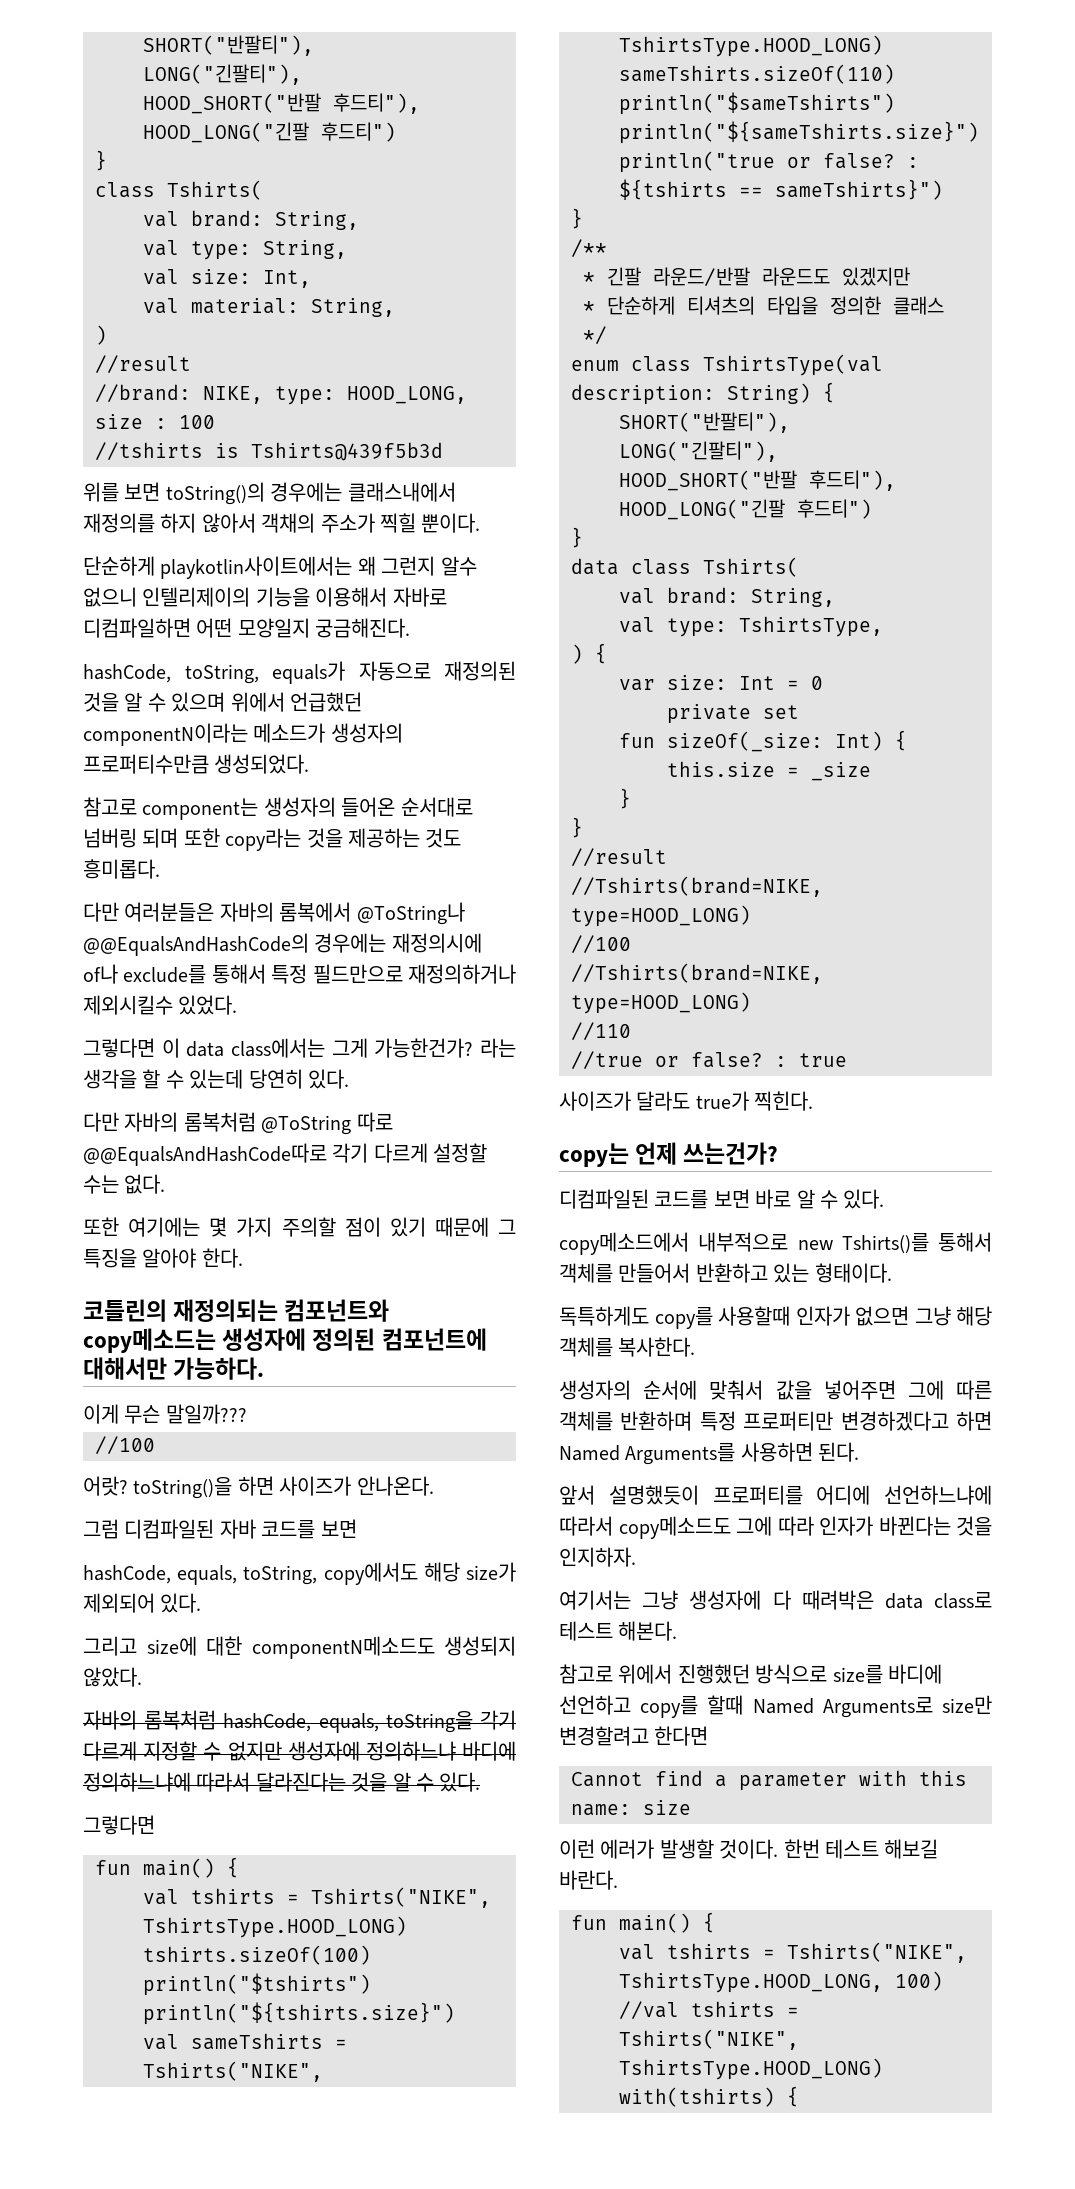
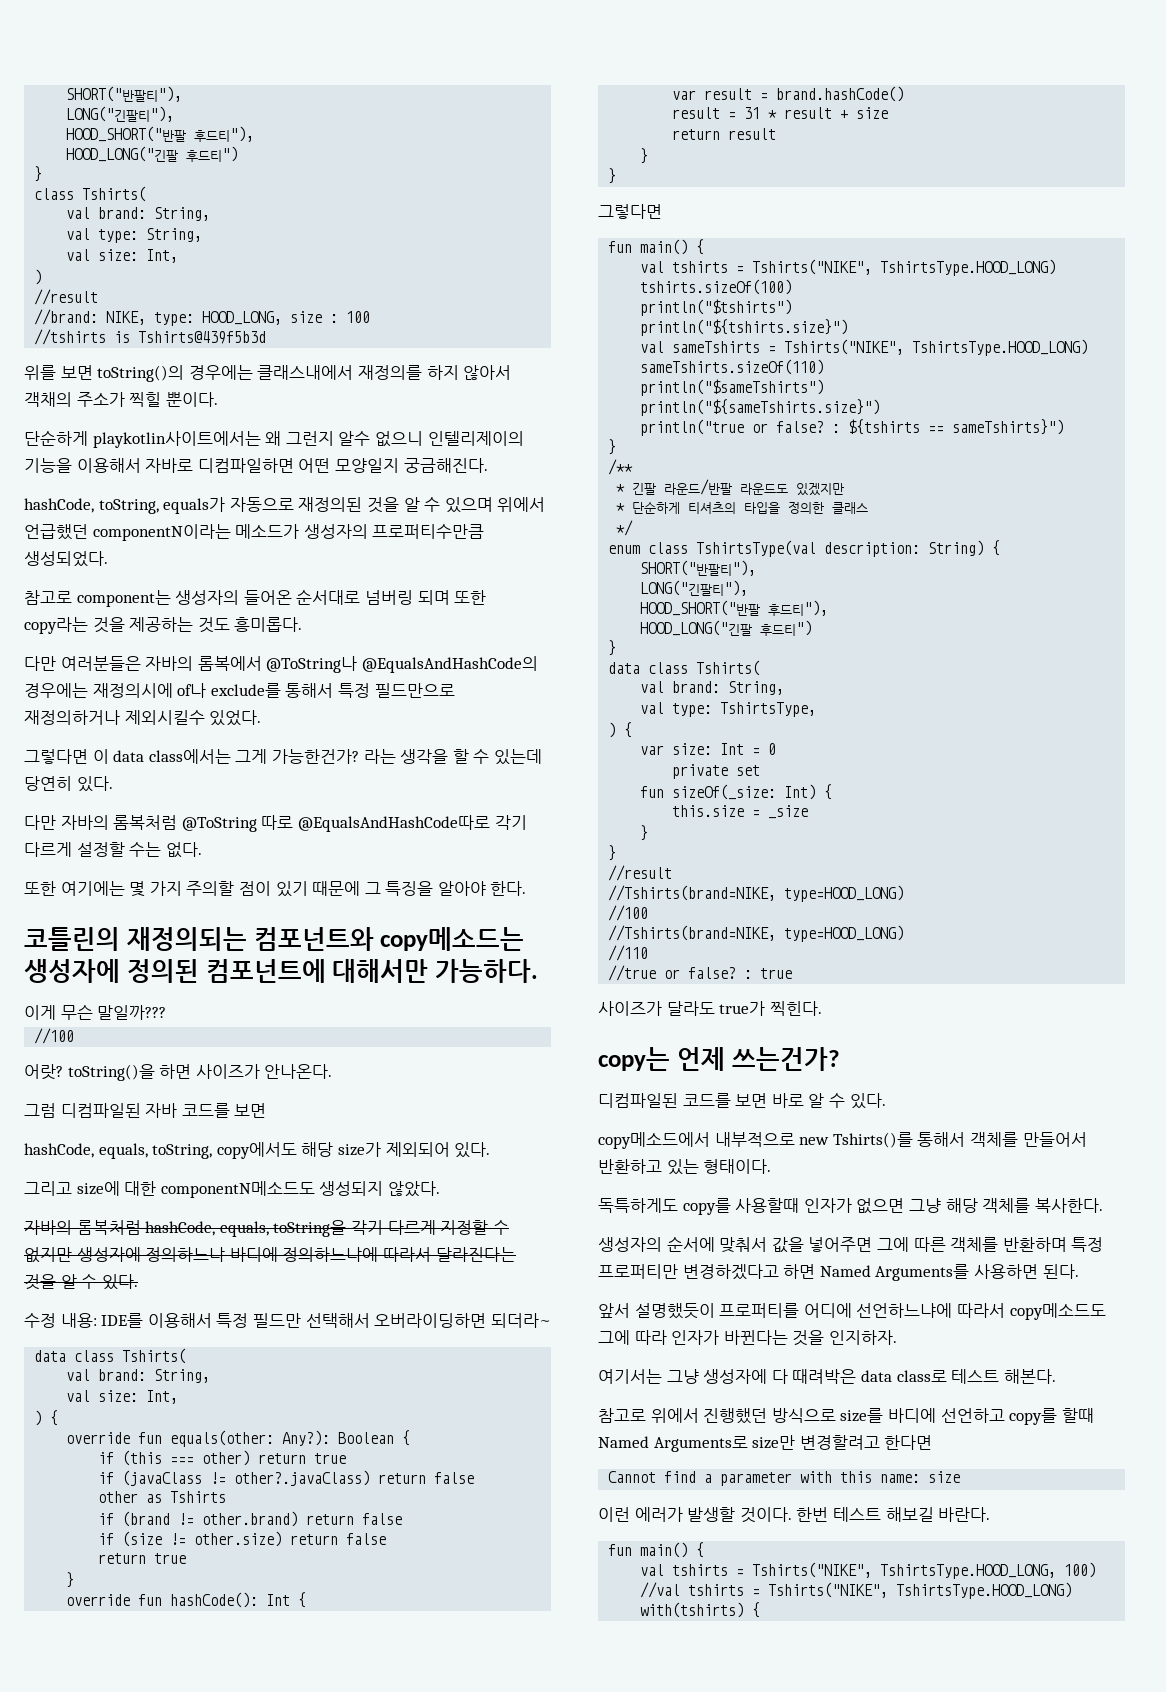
- val material: String,
- 다만 여러분들은 자바의 롬복에서 @ToString나 @@EqualsAndHashCode의 경우에는 재정의시에 of나 exclude를 통해서 특정 필드만으로 재정의하거나 제외시킬수 있었다.
+ 다만 여러분들은 자바의 롬복에서 @ToString나 @EqualsAndHashCode의 경우에는 재정의시에 of나 exclude를 통해서 특정 필드만으로 재정의하거나 제외시킬수 있었다.
- 다만 자바의 롬복처럼 @ToString 따로 @@EqualsAndHashCode따로 각기 다르게 설정할 수는 없다.
+ 다만 자바의 롬복처럼 @ToString 따로 @EqualsAndHashCode따로 각기 다르게 설정할 수는 없다.
+ 수정 내용: IDE를 이용해서 특정 필드만 선택해서 오버라이딩하면 되더라~
+ data class Tshirts(
+ val brand: String,
+ val size: Int,
+ ) {
+ override fun equals(other: Any?): Boolean {
+ if (this === other) return true
+ if (javaClass != other?.javaClass) return false
+ other as Tshirts
+ if (brand != other.brand) return false
+ if (size != other.size) return false
+ return true
+ }
+ override fun hashCode(): Int {
+ var result = brand.hashCode()
+ result = 31 * result + size
+ return result
+ }
+ }

